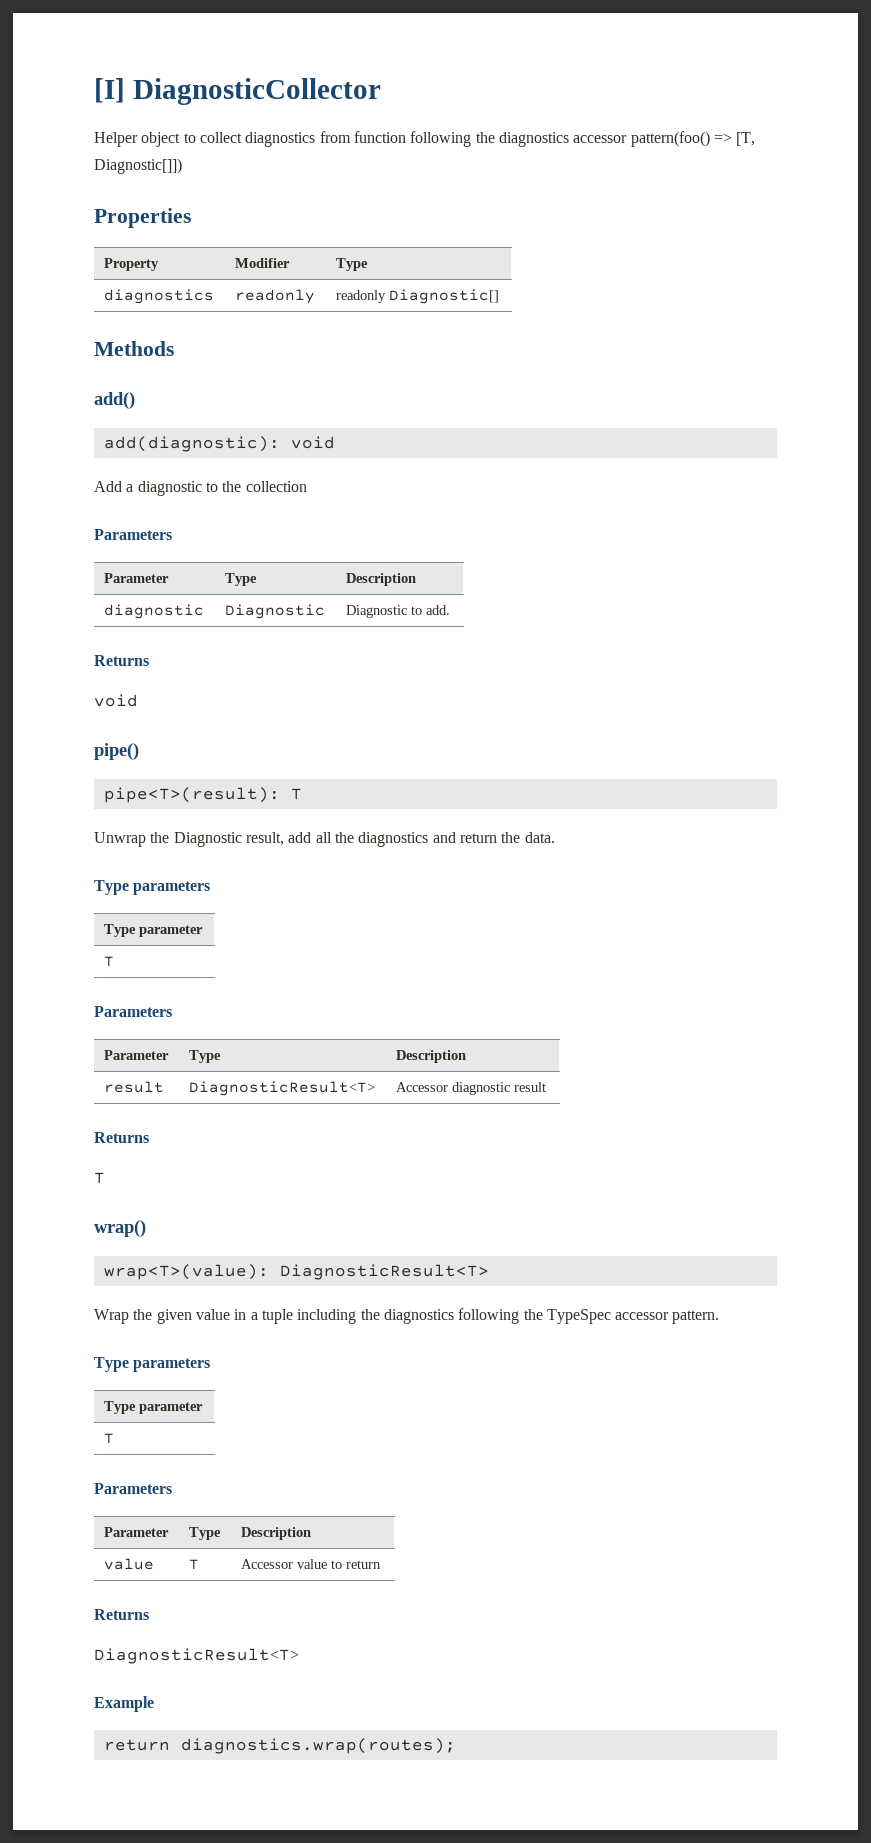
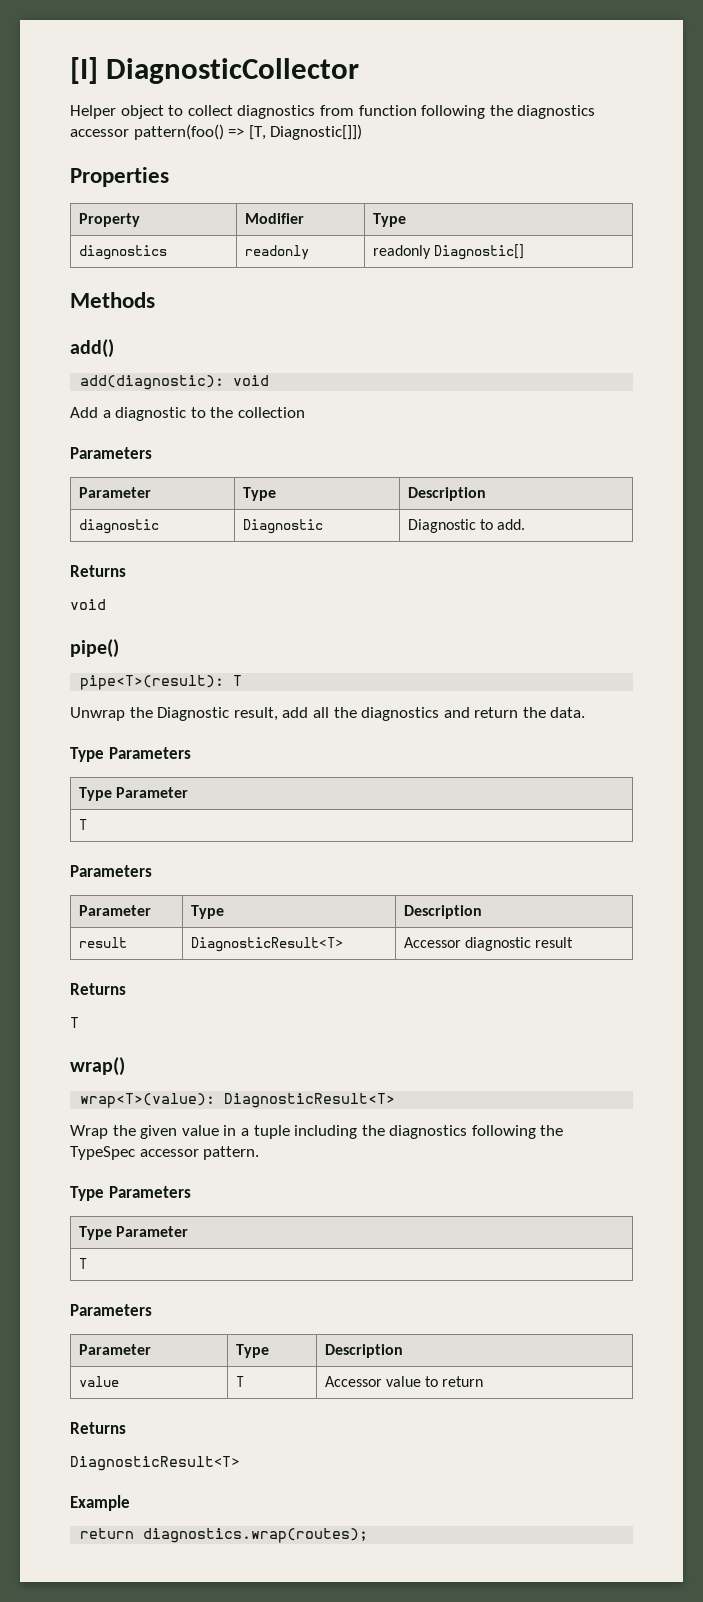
  Unwrap the Diagnostic result, add all the diagnostics and return the data.
- Type parameters
- Type parameter
+ Type Parameters
+ Type Parameter
  Wrap the given value in a tuple including the diagnostics following the TypeSpec accessor pattern.
- Type parameters
- Type parameter
+ Type Parameters
+ Type Parameter

